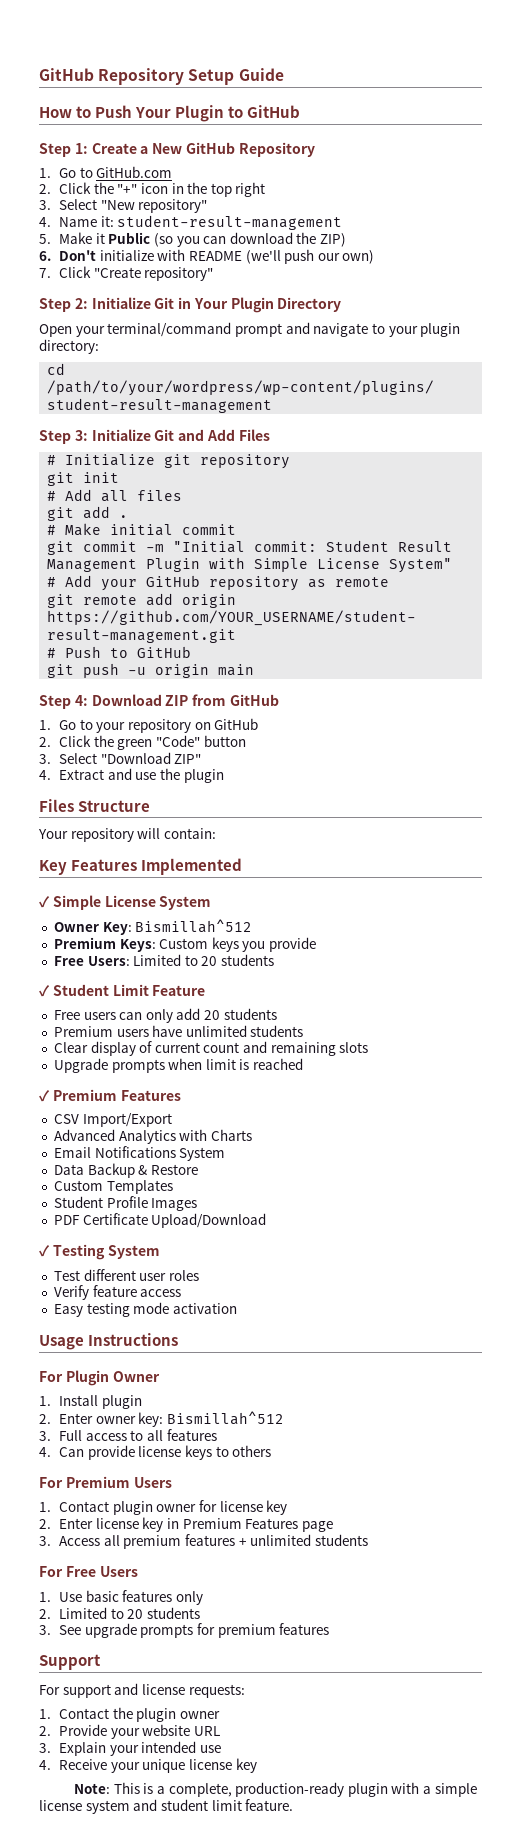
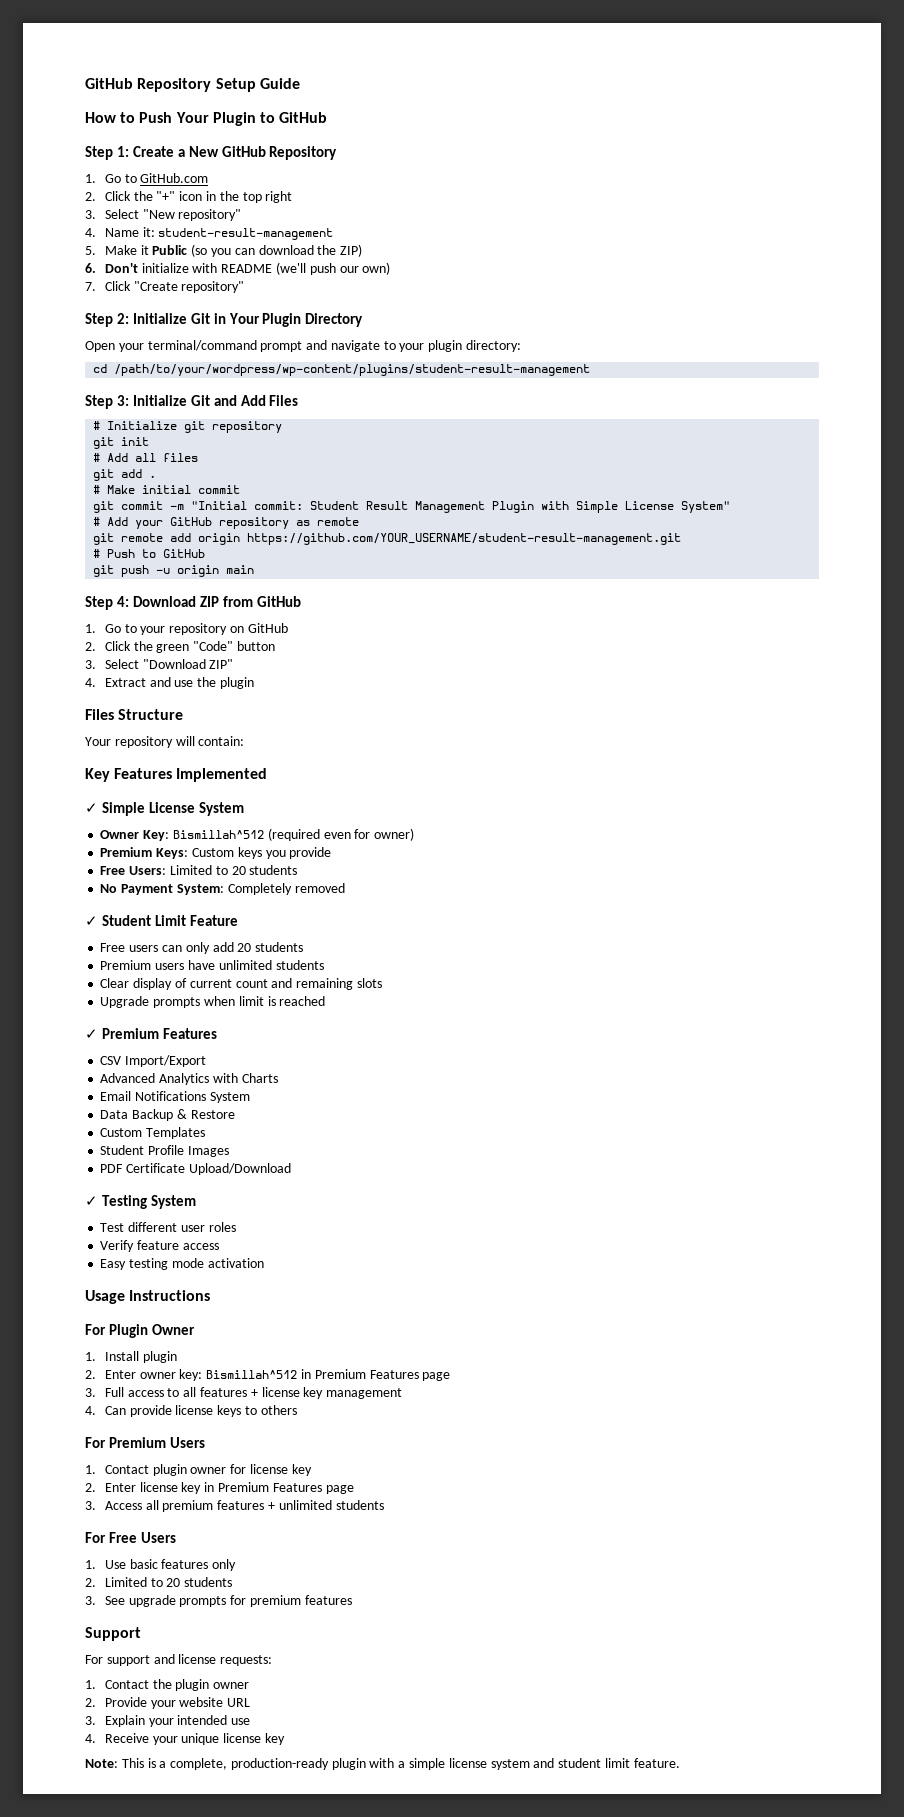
- Owner Key: Bismillah^512
+ Owner Key: Bismillah^512 (required even for owner)
+ No Payment System: Completely removed
- 2. Enter owner key: Bismillah^512
+ 2. Enter owner key: Bismillah^512 in Premium Features page
- 3. Full access to all features
+ 3. Full access to all features + license key management

